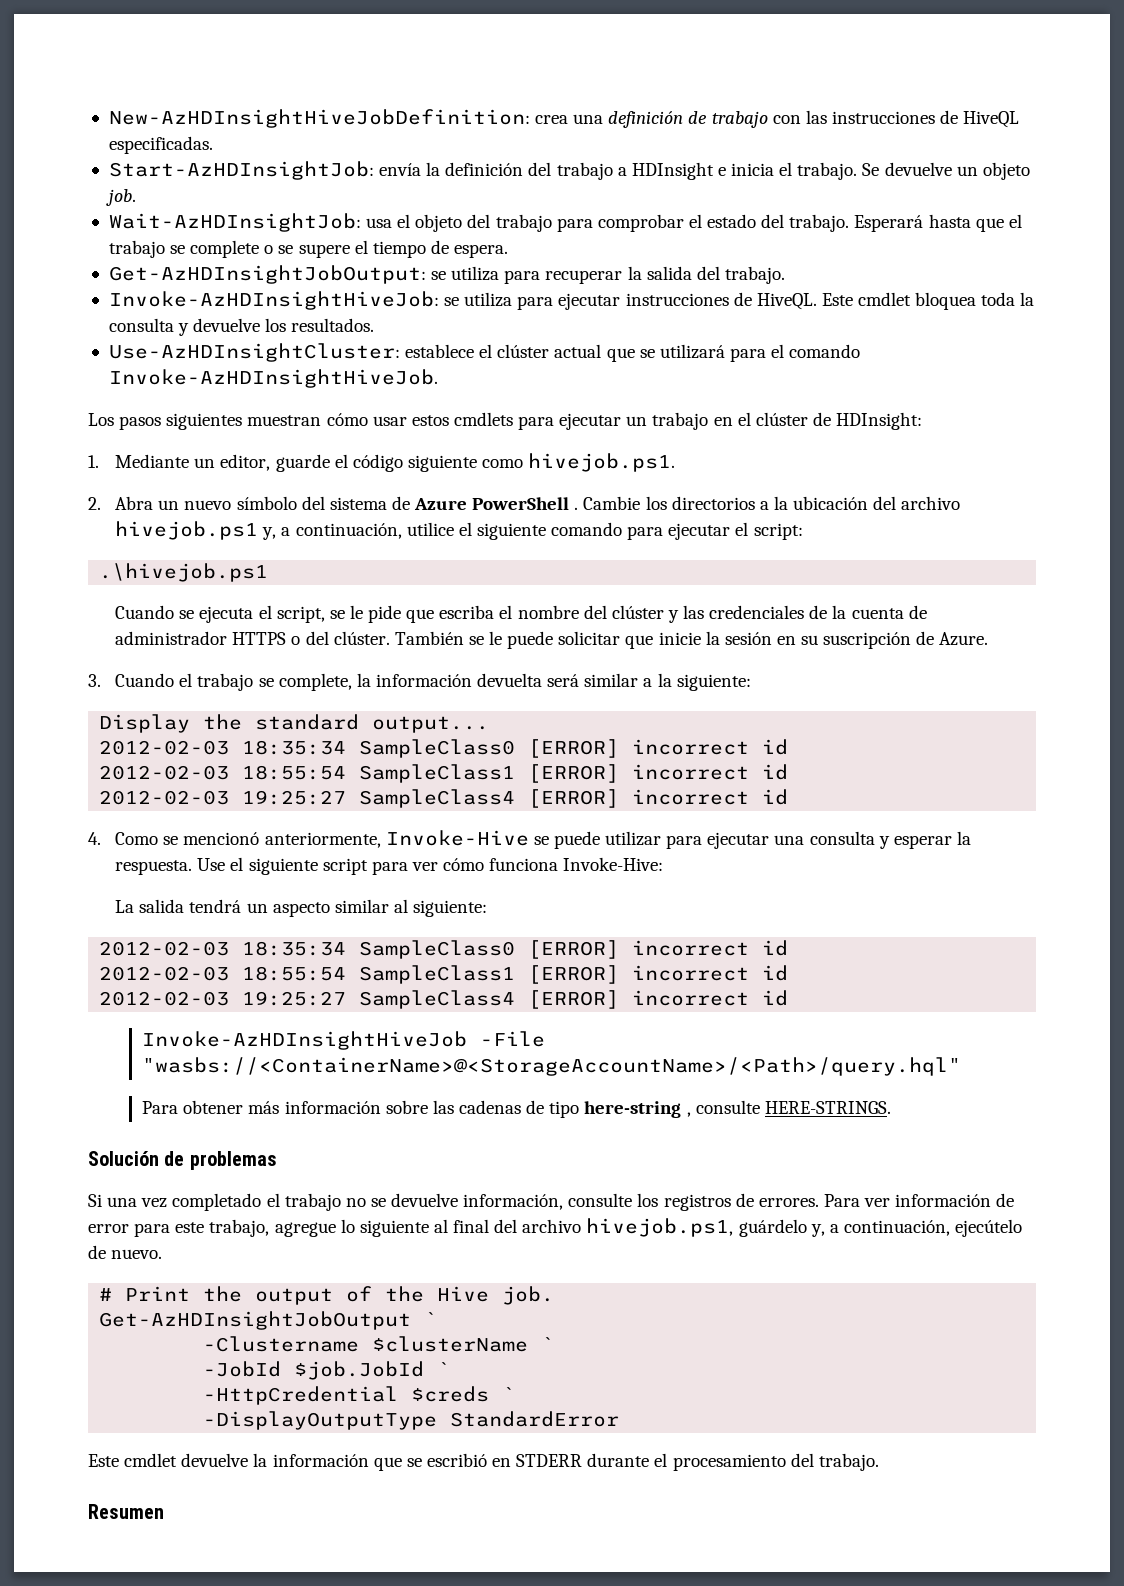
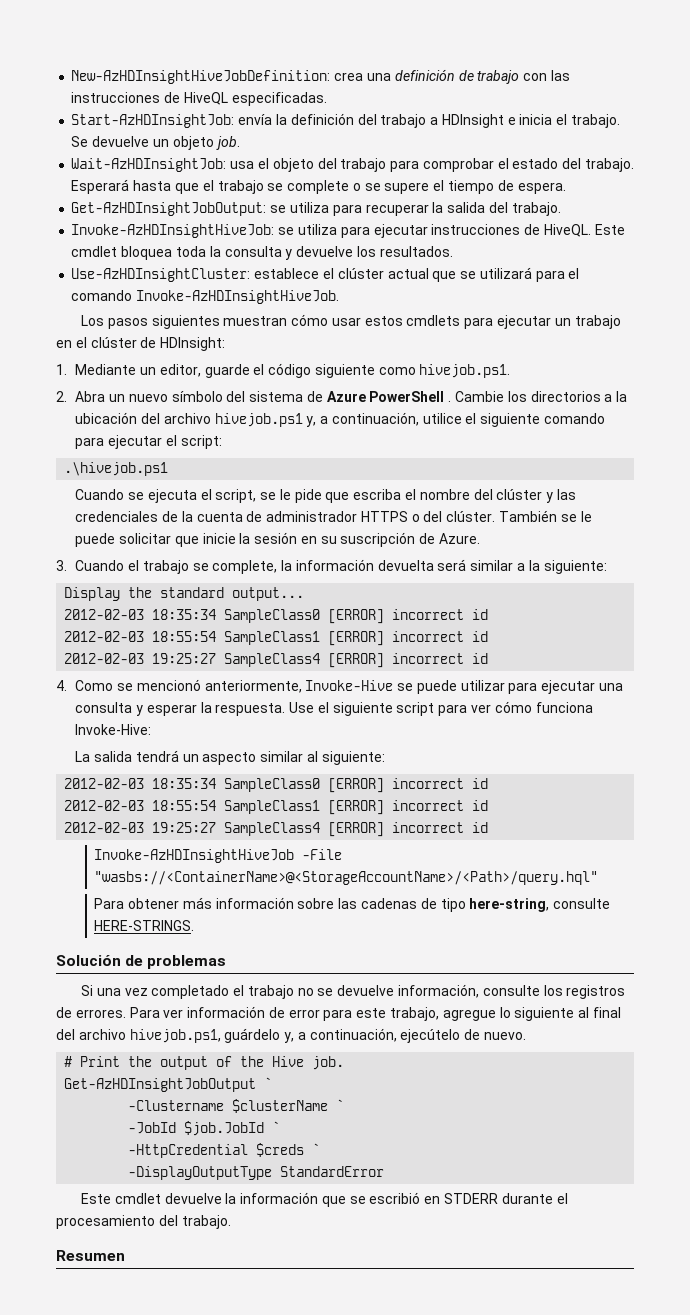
- Para obtener más información sobre las cadenas de tipo here-string , consulte HERE-STRINGS.
+ Para obtener más información sobre las cadenas de tipo here-string, consulte HERE-STRINGS.

